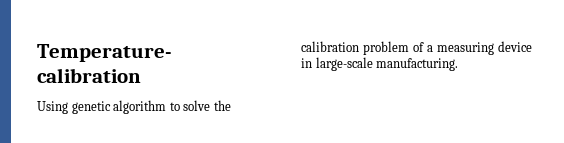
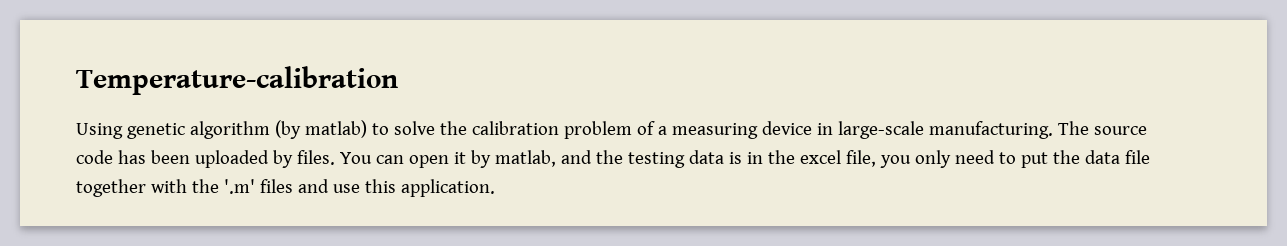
- Using genetic algorithm to solve the calibration problem of a measuring device in large-scale manufacturing.
+ Using genetic algorithm (by matlab) to solve the calibration problem of a measuring device in large-scale manufacturing.
+ The source code has been uploaded by files. You can open it by matlab, and the testing data is in the excel file, you only need to put the data file together with the '.m' files and use this application.

